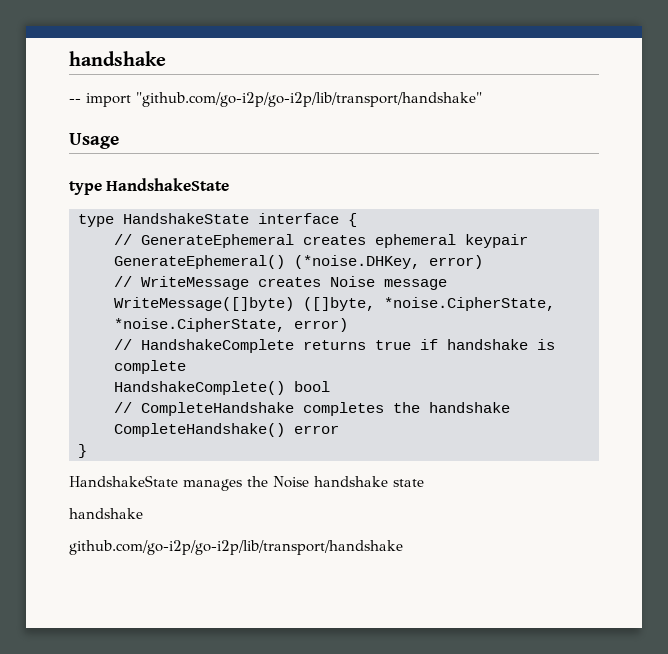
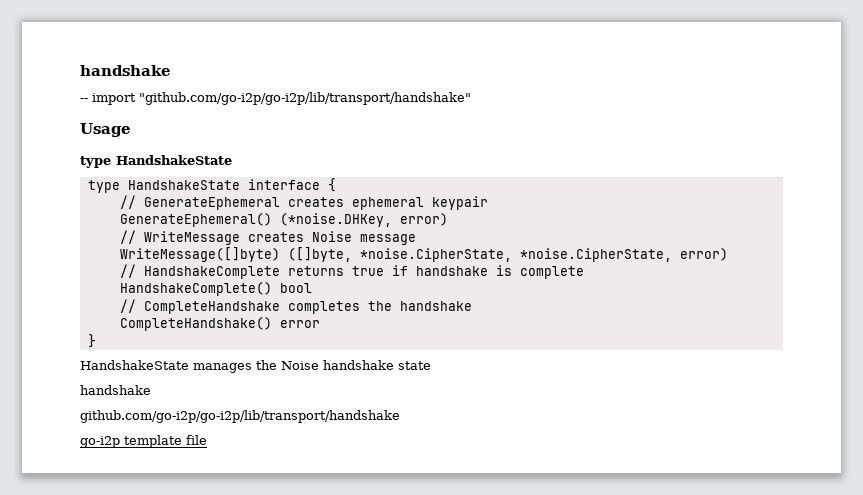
+ go-i2p template file

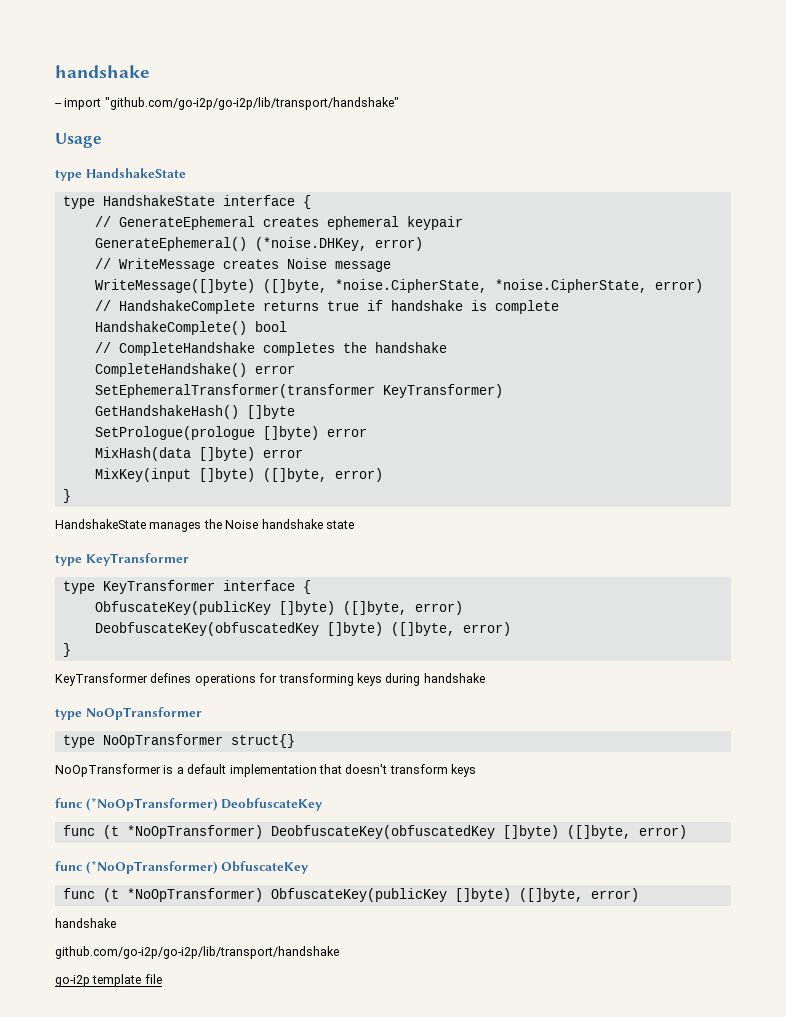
+ SetEphemeralTransformer(transformer KeyTransformer)
+ GetHandshakeHash() []byte
+ SetPrologue(prologue []byte) error
+ MixHash(data []byte) error
+ MixKey(input []byte) ([]byte, error)
  HandshakeState manages the Noise handshake state
+ type KeyTransformer
+ type KeyTransformer interface {
+ ObfuscateKey(publicKey []byte) ([]byte, error)
+ DeobfuscateKey(obfuscatedKey []byte) ([]byte, error)
+ }
+ KeyTransformer defines operations for transforming keys during handshake
+ type NoOpTransformer
+ type NoOpTransformer struct{}
+ NoOpTransformer is a default implementation that doesn't transform keys
+ func (*NoOpTransformer) DeobfuscateKey
+ func (t *NoOpTransformer) DeobfuscateKey(obfuscatedKey []byte) ([]byte, error)
+ func (*NoOpTransformer) ObfuscateKey
+ func (t *NoOpTransformer) ObfuscateKey(publicKey []byte) ([]byte, error)

